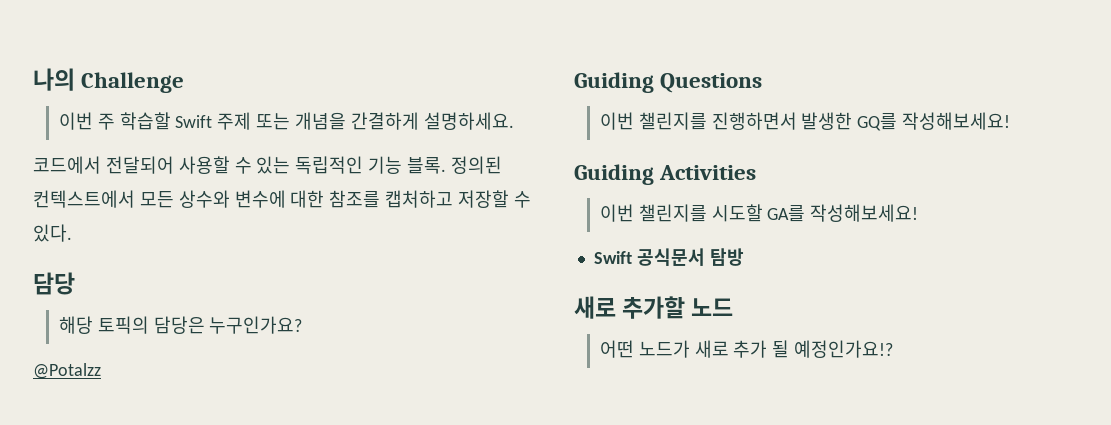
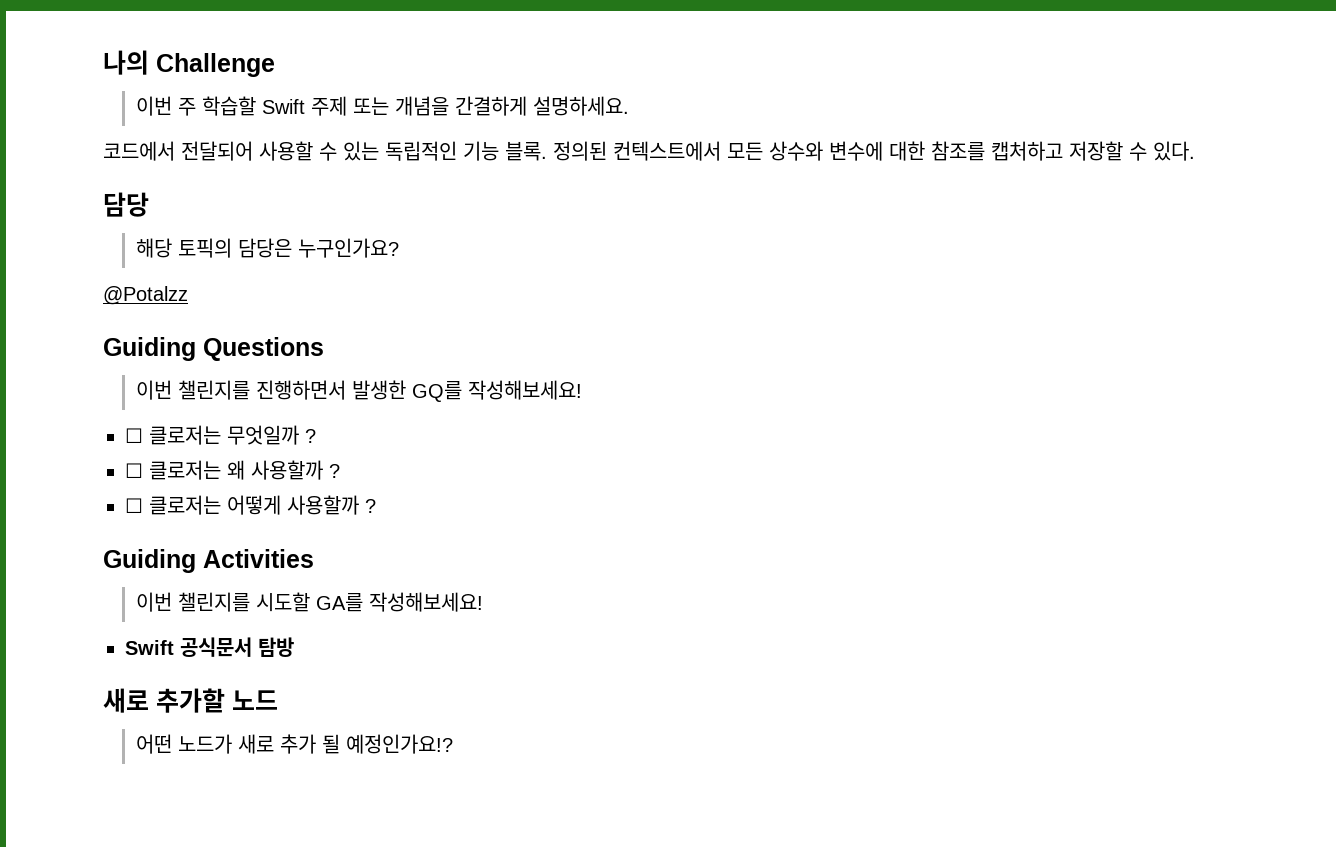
+ ☐ 클로저는 무엇일까 ?
+ ☐ 클로저는 왜 사용할까 ?
+ ☐ 클로저는 어떻게 사용할까 ?

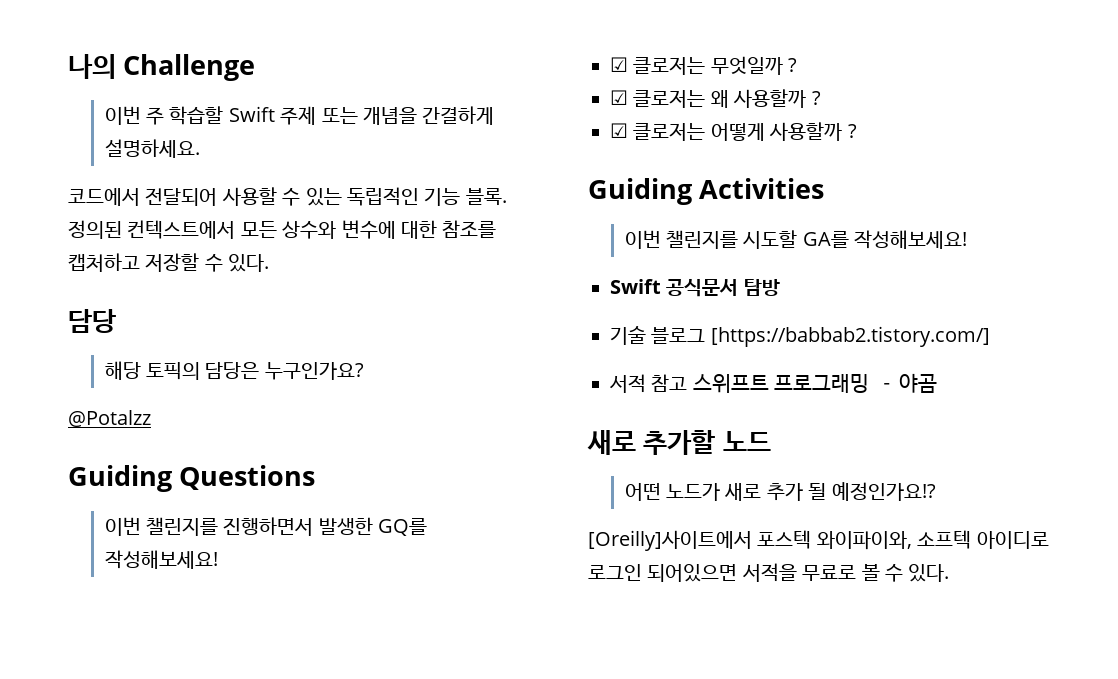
- ☐ 클로저는 무엇일까 ?
+ ☑ 클로저는 무엇일까 ?
- ☐ 클로저는 왜 사용할까 ?
+ ☑ 클로저는 왜 사용할까 ?
- ☐ 클로저는 어떻게 사용할까 ?
+ ☑ 클로저는 어떻게 사용할까 ?
+ 기술 블로그 [https://babbab2.tistory.com/]
+ 서적 참고 스위프트 프로그래밍 - 야곰
+ [Oreilly]사이트에서 포스텍 와이파이와, 소프텍 아이디로 로그인 되어있으면 서적을 무료로 볼 수 있다.

